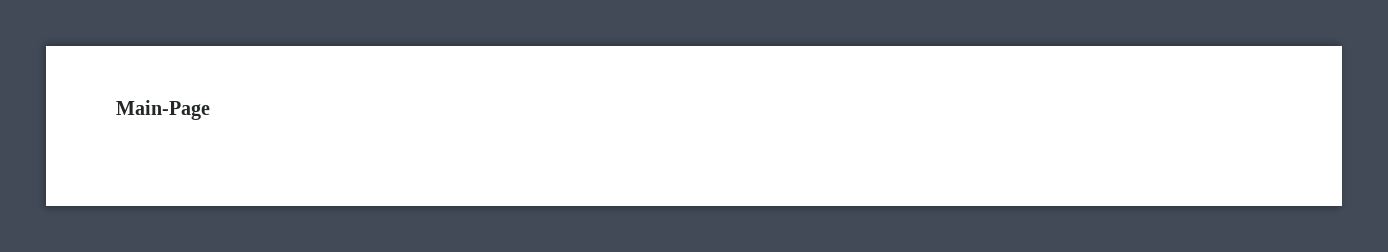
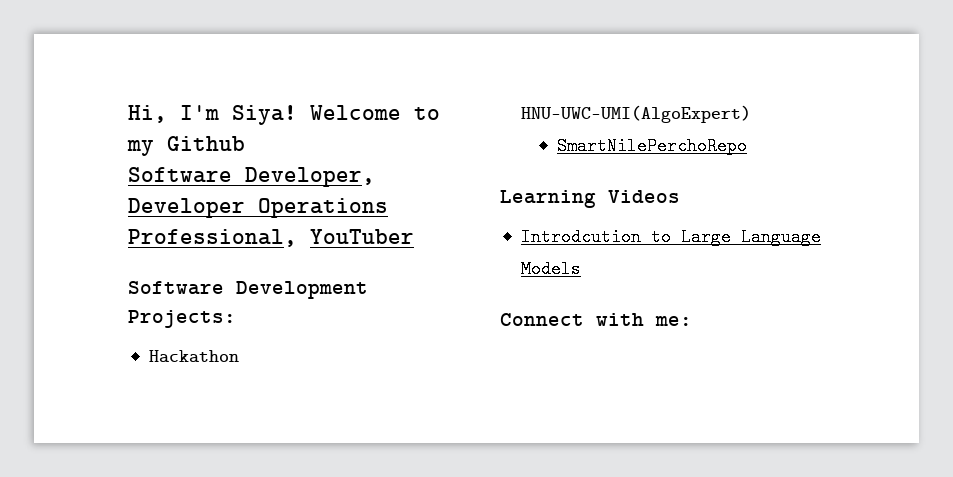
- Main-Page
+ Hi, I'm Siya! Welcome to my Github
+ Software Developer, Developer Operations Professional, YouTuber
+ Software Development Projects:
+ Hackathon HNU-UWC-UMI(AlgoExpert)
+ SmartNilePerchoRepo
+ Learning Videos
+ Introdcution to Large Language Models
+ Connect with me:

